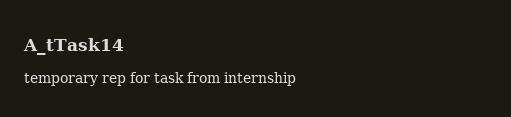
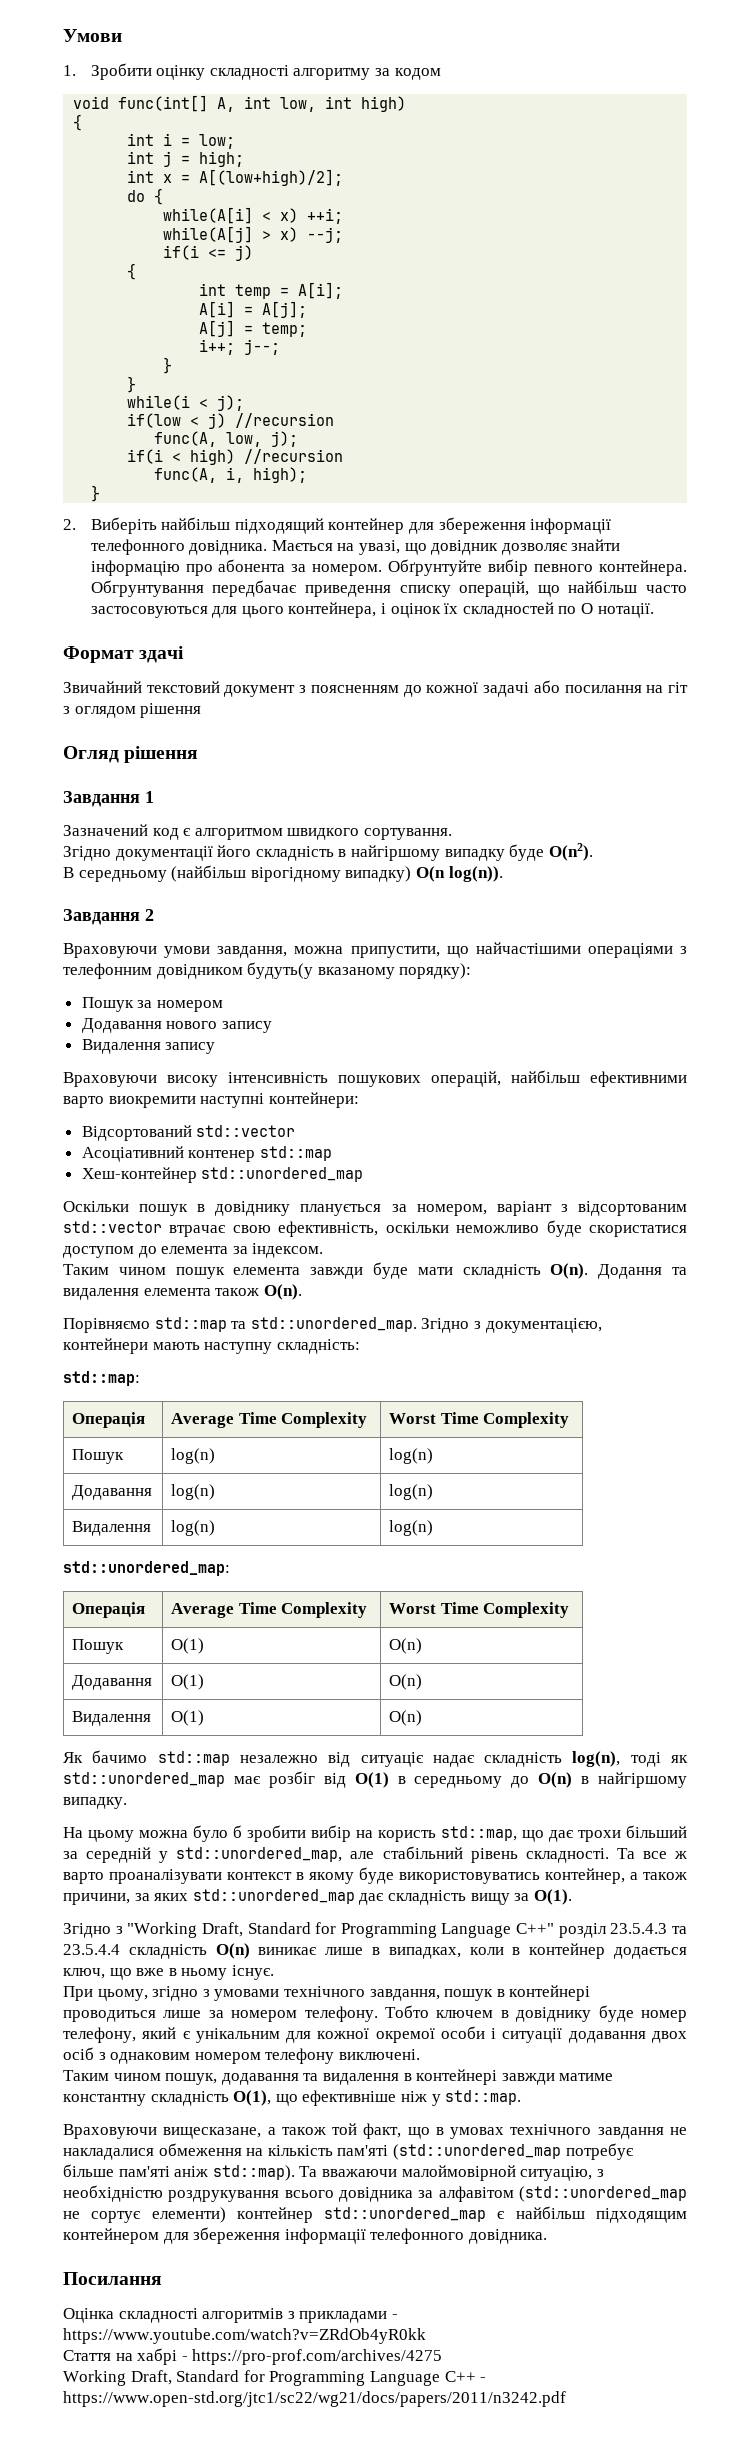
- A_tTask14
- temporary rep for task from internship
+ Умови
+ 1. Зробити оцінку складності алгоритму за кодом
+ void func(int[] A, int low, int high)
+ {
+ int i = low;
+ int j = high;
+ int x = A[(low+high)/2];
+ do {
+ while(A[i] < x) ++i;
+ while(A[j] > x) --j;
+ if(i <= j)
+ {
+ int temp = A[i];
+ A[i] = A[j];
+ A[j] = temp;
+ i++; j--;
+ }
+ }
+ while(i < j);
+ if(low < j) //recursion
+ func(A, low, j);
+ if(i < high) //recursion
+ func(A, i, high);
+ }
+ 2. Виберіть найбільш підходящий контейнер для збереження інформації телефонного довідника. Мається на увазі, що довідник дозволяє знайти інформацію про абонента за номером. Обґрунтуйте вибір певного контейнера. Обгрунтування передбачає приведення списку операцій, що найбільш часто застосовуються для цього контейнера, і оцінок їх складностей по O нотації.
+ Формат здачі
+ Звичайний текстовий документ з поясненням до кожної задачі або посилання на гіт з оглядом рішення
+ Огляд рішення
+ Завдання 1
+ Зазначений код є алгоритмом швидкого сортування.
+ Згідно документації його складність в найгіршому випадку буде О(n2).
+ В середньому (найбільш вірогідному випадку) О(n log(n)).
+ Завдання 2
+ Враховуючи умови завдання, можна припустити, що найчастішими операціями з телефонним довідником будуть(у вказаному порядку):
+ Пошук за номером
+ Додавання нового запису
+ Видалення запису
+ Враховуючи високу інтенсивність пошукових операцій, найбільш ефективними варто виокремити наступні контейнери:
+ Відсортований std::vector
+ Асоціативний контенер std::map
+ Хеш-контейнер std::unordered_map
+ Оскільки пошук в довіднику планується за номером, варіант з відсортованим std::vector втрачає свою ефективність, оскільки неможливо буде скористатися доступом до елемента за індексом.
+ Таким чином пошук елемента завжди буде мати складність O(n). Додання та видалення елемента також O(n).
+ Порівняємо std::map та std::unordered_map. Згідно з документацією, контейнери мають наступну складність:
+ std::map:
+ Операція | Average Time Complexity | Worst Time Complexity
+ Пошук | log(n) | log(n)
+ Додавання | log(n) | log(n)
+ Видалення | log(n) | log(n)
+ std::unordered_map:
+ Операція | Average Time Complexity | Worst Time Complexity
+ Пошук | O(1) | O(n)
+ Додавання | O(1) | O(n)
+ Видалення | O(1) | O(n)
+ Як бачимо std::map незалежно від ситуаціє надає складність log(n), тоді як std::unordered_map має розбіг від O(1) в середньому до O(n) в найгіршому випадку.
+ На цьому можна було б зробити вибір на користь std::map, що дає трохи більший за середній у std::unordered_map, але стабільний рівень складності. Та все ж варто проаналізувати контекст в якому буде використовуватись контейнер, а також причини, за яких std::unordered_map дає складність вищу за O(1).
+ Згідно з "Working Draft, Standard for Programming Language C++" розділ 23.5.4.3 та 23.5.4.4 складність O(n) виникає лише в випадках, коли в контейнер додається ключ, що вже в ньому існує.
+ При цьому, згідно з умовами технічного завдання, пошук в контейнері проводиться лише за номером телефону. Тобто ключем в довіднику буде номер телефону, який є унікальним для кожної окремої особи і ситуації додавання двох осіб з однаковим номером телефону виключені.
+ Таким чином пошук, додавання та видалення в контейнері завжди матиме константну складність O(1), що ефективніше ніж у std::map.
+ Враховуючи вищесказане, а також той факт, що в умовах технічного завдання не накладалися обмеження на кількість пам'яті (std::unordered_map потребує більше пам'яті аніж std::map). Та вважаючи малоймовірной ситуацію, з необхідністю роздрукування всього довідника за алфавітом (std::unordered_map не сортує елементи) контейнер std::unordered_map є найбільш підходящим контейнером для збереження інформації телефонного довідника.
+ Посилання
+ Оцінка складності алгоритмів з прикладами - https://www.youtube.com/watch?v=ZRdOb4yR0kk
+ Стаття на хабрі - https://pro-prof.com/archives/4275
+ Working Draft, Standard for Programming Language C++ - https://www.open-std.org/jtc1/sc22/wg21/docs/papers/2011/n3242.pdf

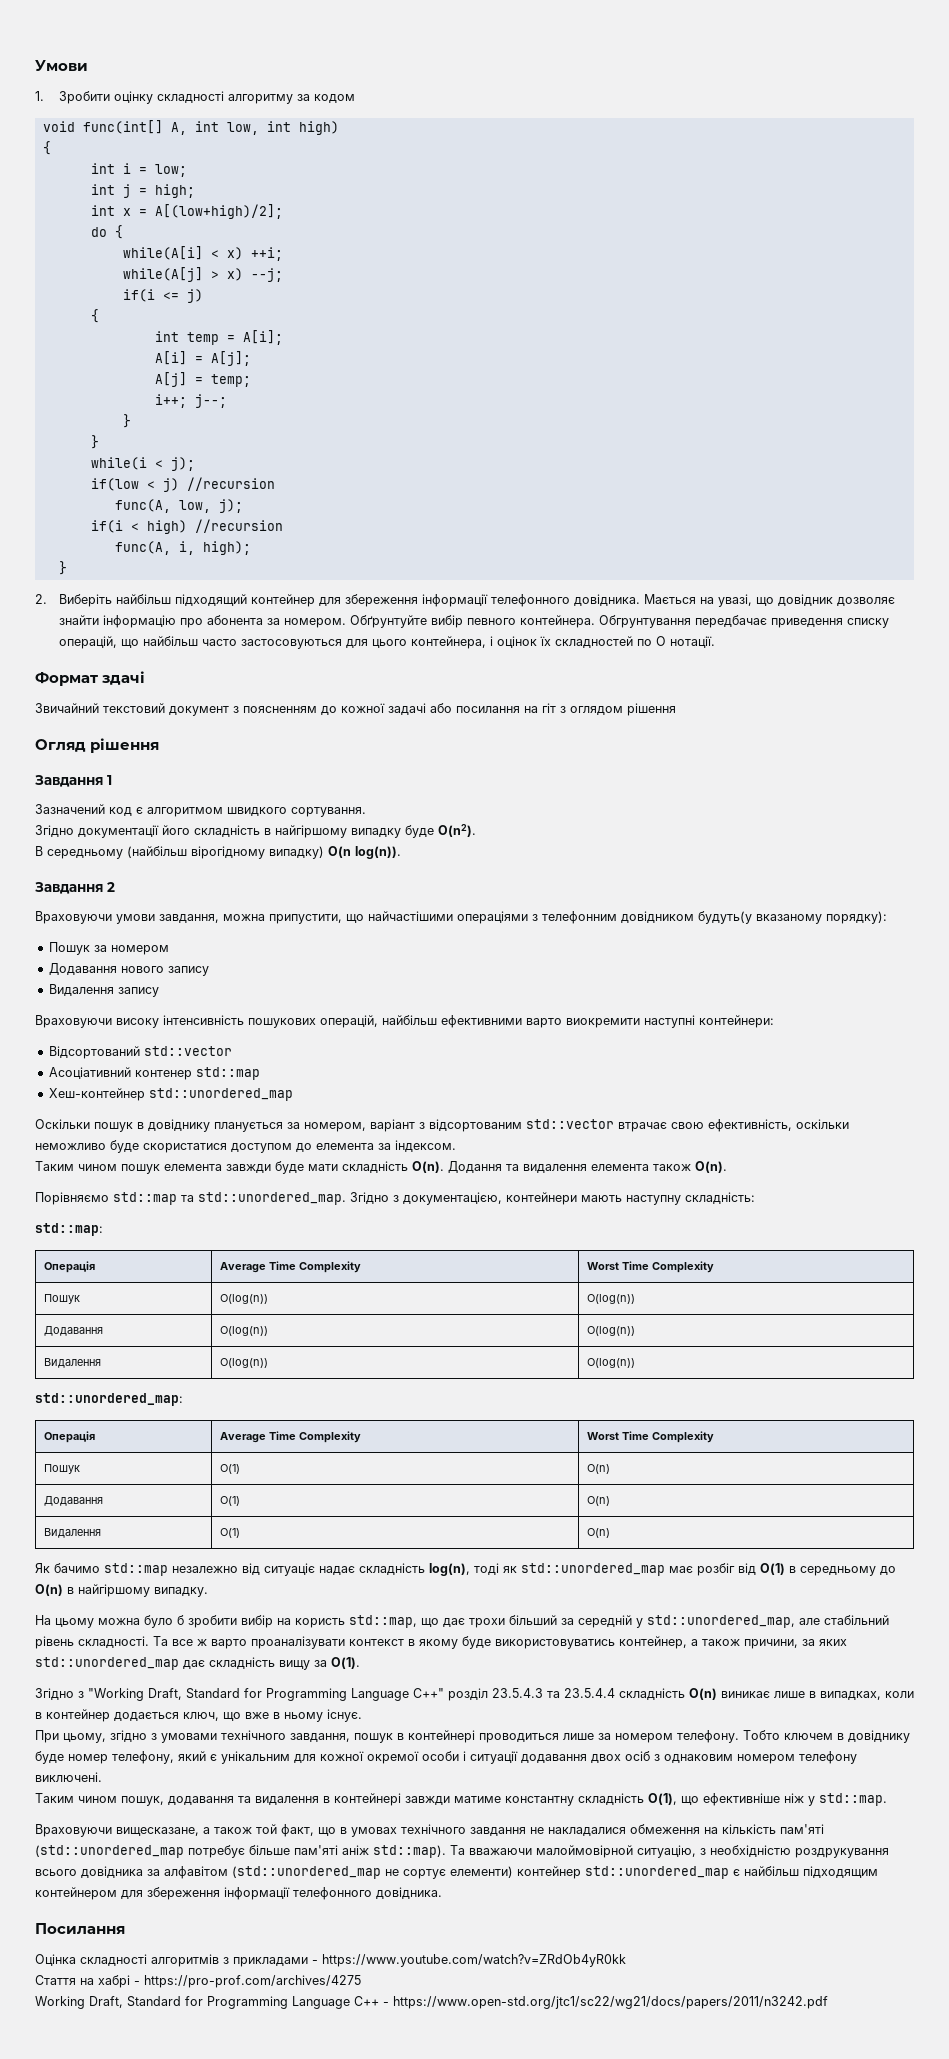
- Пошук | log(n) | log(n)
- Додавання | log(n) | log(n)
- Видалення | log(n) | log(n)
+ Пошук | O(log(n)) | O(log(n))
+ Додавання | O(log(n)) | O(log(n))
+ Видалення | O(log(n)) | O(log(n))

